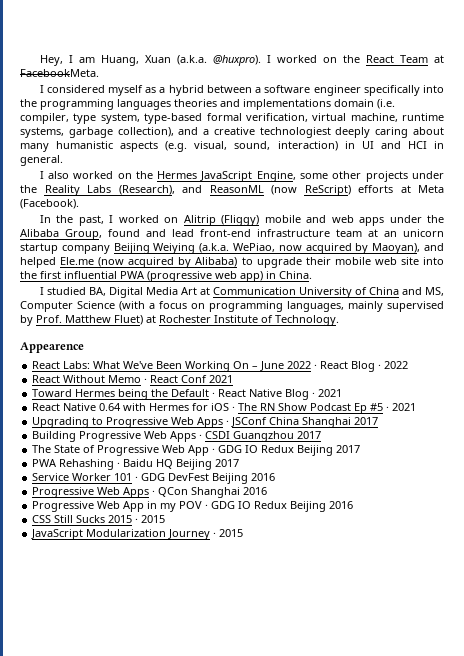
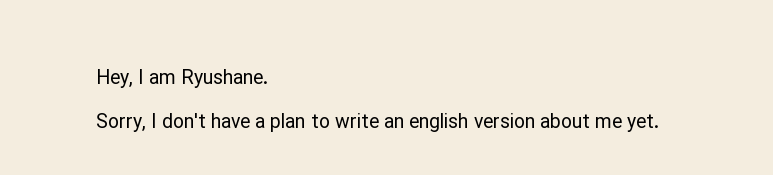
- Hey, I am Huang, Xuan (a.k.a. @huxpro). I worked on the React Team at FacebookMeta.
- I considered myself as a hybrid between a software engineer specifically into the programming languages theories and implementations domain (i.e. compiler, type system, type-based formal verification, virtual machine, runtime systems, garbage collection), and a creative technologiest deeply caring about many humanistic aspects (e.g. visual, sound, interaction) in UI and HCI in general.
- I also worked on the Hermes JavaScript Engine, some other projects under the Reality Labs (Research), and ReasonML (now ReScript) efforts at Meta (Facebook).
- In the past, I worked on Alitrip (Fliggy) mobile and web apps under the Alibaba Group, found and lead front-end infrastructure team at an unicorn startup company Beijing Weiying (a.k.a. WePiao, now acquired by Maoyan), and helped Ele.me (now acquired by Alibaba) to upgrade their mobile web site into the first influential PWA (progressive web app) in China.
- I studied BA, Digital Media Art at Communication University of China and MS, Computer Science (with a focus on programming languages, mainly supervised by Prof. Matthew Fluet) at Rochester Institute of Technology.
- Appearence
- React Labs: What We've Been Working On – June 2022 · React Blog · 2022
- React Without Memo · React Conf 2021
- Toward Hermes being the Default · React Native Blog · 2021
- React Native 0.64 with Hermes for iOS · The RN Show Podcast Ep #5 · 2021
- Upgrading to Progressive Web Apps · JSConf China Shanghai 2017
- Building Progressive Web Apps · CSDI Guangzhou 2017
- The State of Progressive Web App · GDG IO Redux Beijing 2017
- PWA Rehashing · Baidu HQ Beijing 2017
- Service Worker 101 · GDG DevFest Beijing 2016
- Progressive Web Apps · QCon Shanghai 2016
- Progressive Web App in my POV · GDG IO Redux Beijing 2016
- CSS Still Sucks 2015 · 2015
- JavaScript Modularization Journey · 2015
+ Hey, I am Ryushane.
+ Sorry, I don't have a plan to write an english version about me yet.

